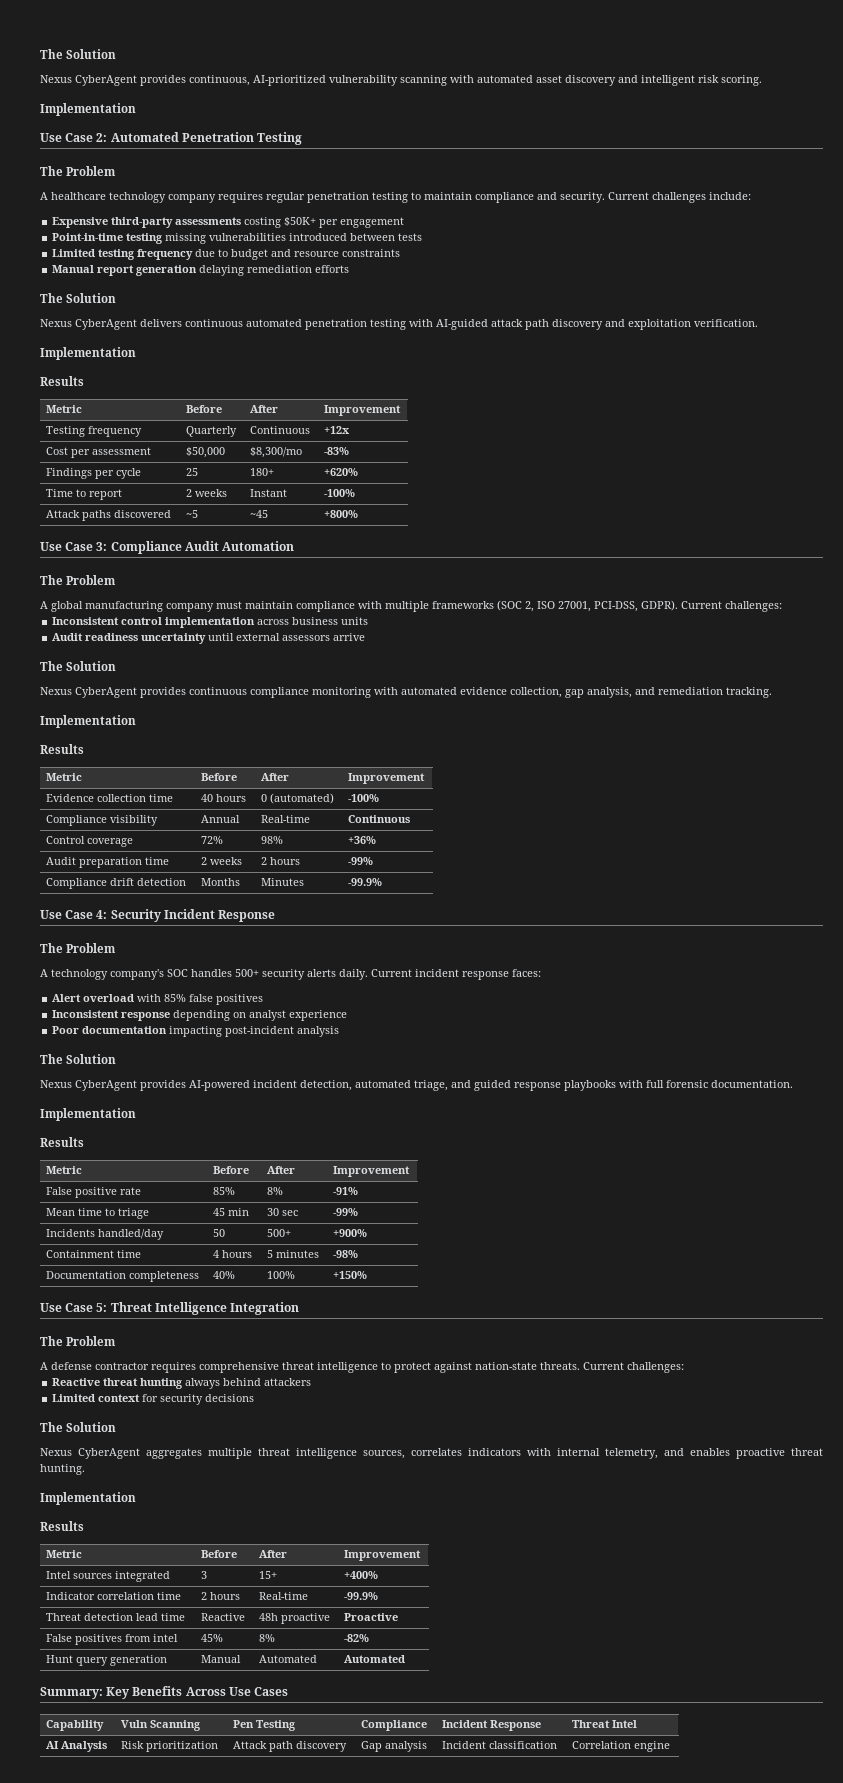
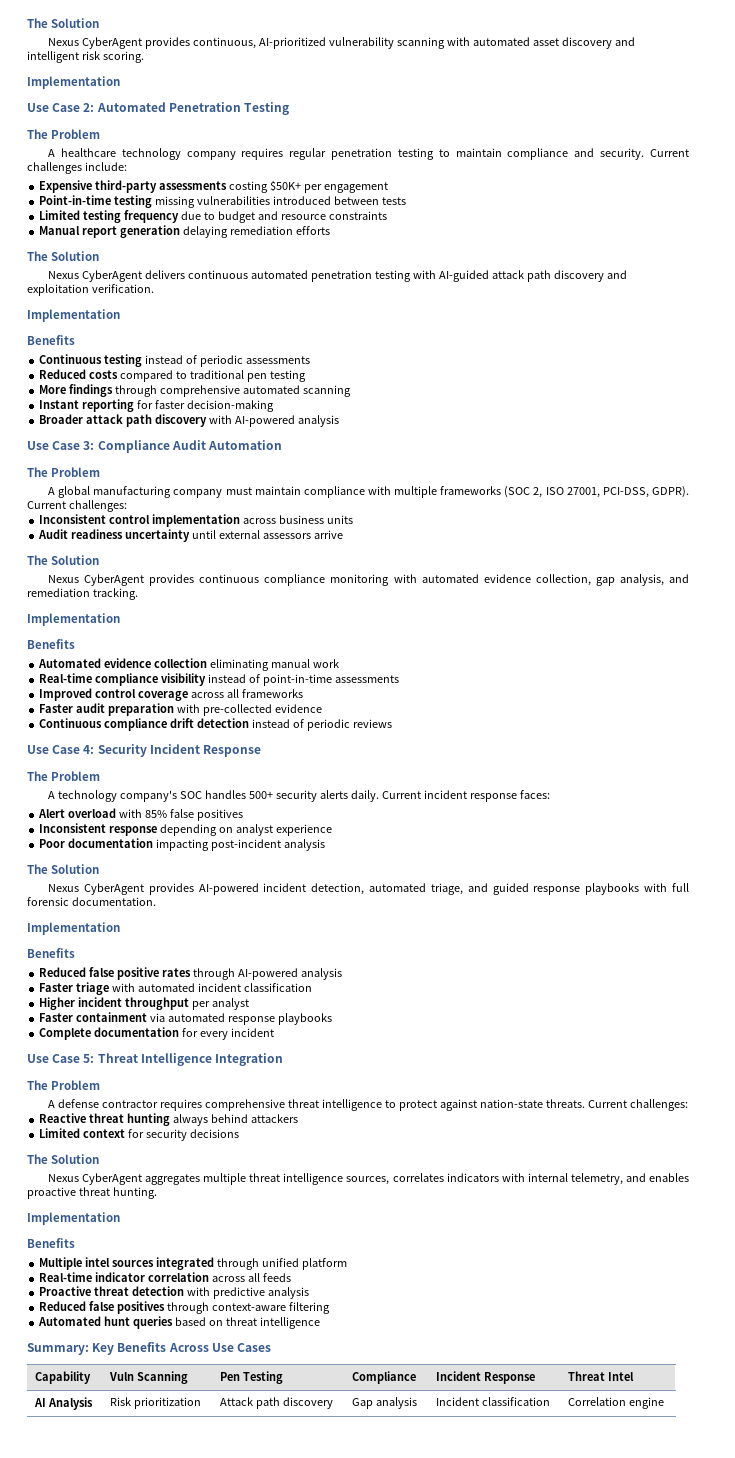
  Nexus CyberAgent delivers continuous automated penetration testing with AI-guided attack path discovery and exploitation verification.
  Implementation
- Results
- Metric | Before | After | Improvement
- Testing frequency | Quarterly | Continuous | +12x
- Cost per assessment | $50,000 | $8,300/mo | -83%
- Findings per cycle | 25 | 180+ | +620%
- Time to report | 2 weeks | Instant | -100%
- Attack paths discovered | ~5 | ~45 | +800%
+ Benefits
+ Continuous testing instead of periodic assessments
+ Reduced costs compared to traditional pen testing
+ More findings through comprehensive automated scanning
+ Instant reporting for faster decision-making
+ Broader attack path discovery with AI-powered analysis
  Nexus CyberAgent provides continuous compliance monitoring with automated evidence collection, gap analysis, and remediation tracking.
  Implementation
- Results
- Metric | Before | After | Improvement
- Evidence collection time | 40 hours | 0 (automated) | -100%
- Compliance visibility | Annual | Real-time | Continuous
- Control coverage | 72% | 98% | +36%
- Audit preparation time | 2 weeks | 2 hours | -99%
- Compliance drift detection | Months | Minutes | -99.9%
+ Benefits
+ Automated evidence collection eliminating manual work
+ Real-time compliance visibility instead of point-in-time assessments
+ Improved control coverage across all frameworks
+ Faster audit preparation with pre-collected evidence
+ Continuous compliance drift detection instead of periodic reviews
  Nexus CyberAgent provides AI-powered incident detection, automated triage, and guided response playbooks with full forensic documentation.
  Implementation
- Results
- Metric | Before | After | Improvement
- False positive rate | 85% | 8% | -91%
- Mean time to triage | 45 min | 30 sec | -99%
- Incidents handled/day | 50 | 500+ | +900%
- Containment time | 4 hours | 5 minutes | -98%
- Documentation completeness | 40% | 100% | +150%
+ Benefits
+ Reduced false positive rates through AI-powered analysis
+ Faster triage with automated incident classification
+ Higher incident throughput per analyst
+ Faster containment via automated response playbooks
+ Complete documentation for every incident
  Nexus CyberAgent aggregates multiple threat intelligence sources, correlates indicators with internal telemetry, and enables proactive threat hunting.
  Implementation
- Results
- Metric | Before | After | Improvement
- Intel sources integrated | 3 | 15+ | +400%
- Indicator correlation time | 2 hours | Real-time | -99.9%
- Threat detection lead time | Reactive | 48h proactive | Proactive
- False positives from intel | 45% | 8% | -82%
- Hunt query generation | Manual | Automated | Automated
+ Benefits
+ Multiple intel sources integrated through unified platform
+ Real-time indicator correlation across all feeds
+ Proactive threat detection with predictive analysis
+ Reduced false positives through context-aware filtering
+ Automated hunt queries based on threat intelligence

